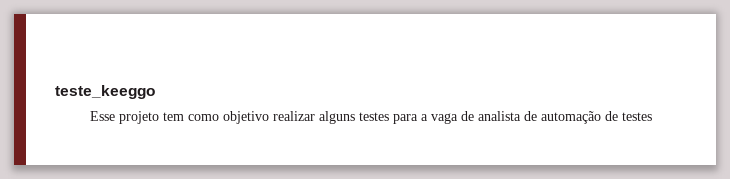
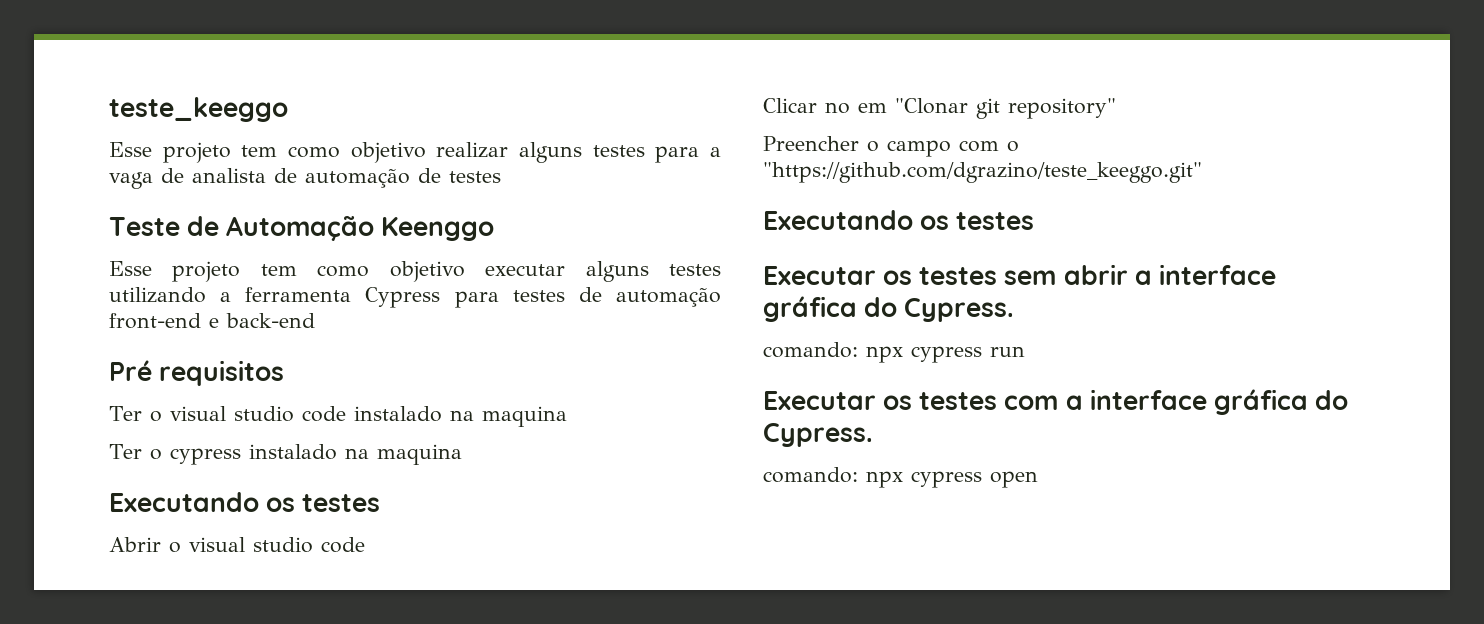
+ Teste de Automação Keenggo
+ Esse projeto tem como objetivo executar alguns testes utilizando a ferramenta Cypress para testes de automação front-end e back-end
+ Pré requisitos
+ Ter o visual studio code instalado na maquina
+ Ter o cypress instalado na maquina
+ Executando os testes
+ Abrir o visual studio code
+ Clicar no em "Clonar git repository"
+ Preencher o campo com o "https://github.com/dgrazino/teste_keeggo.git"
+ Executando os testes
+ Executar os testes sem abrir a interface gráfica do Cypress.
+ comando: npx cypress run
+ Executar os testes com a interface gráfica do Cypress.
+ comando: npx cypress open

